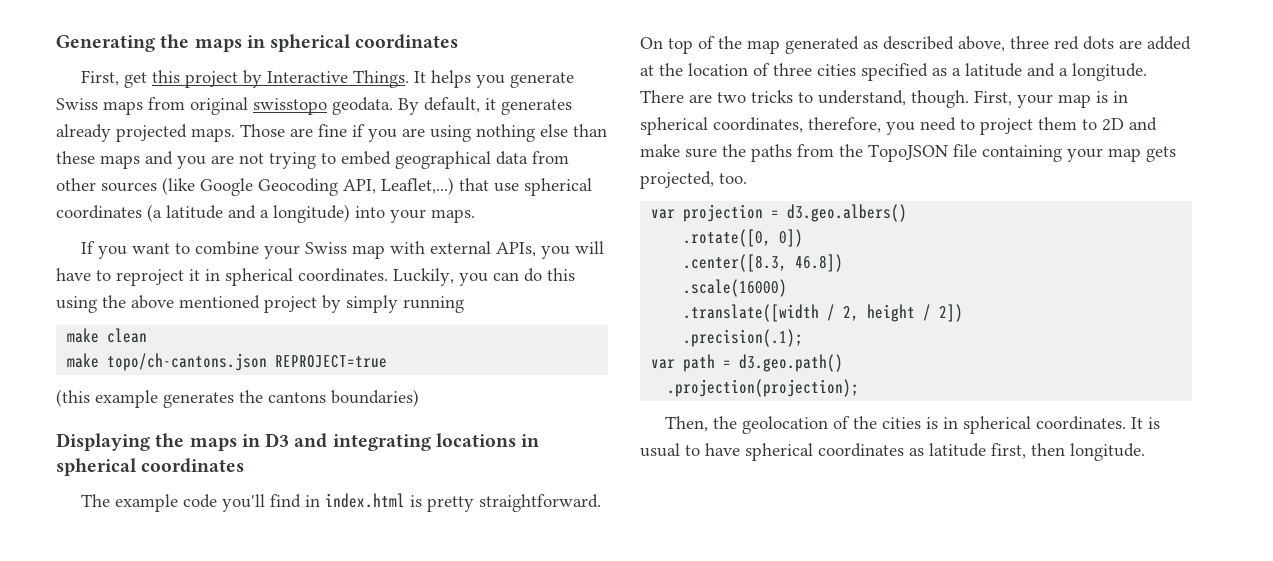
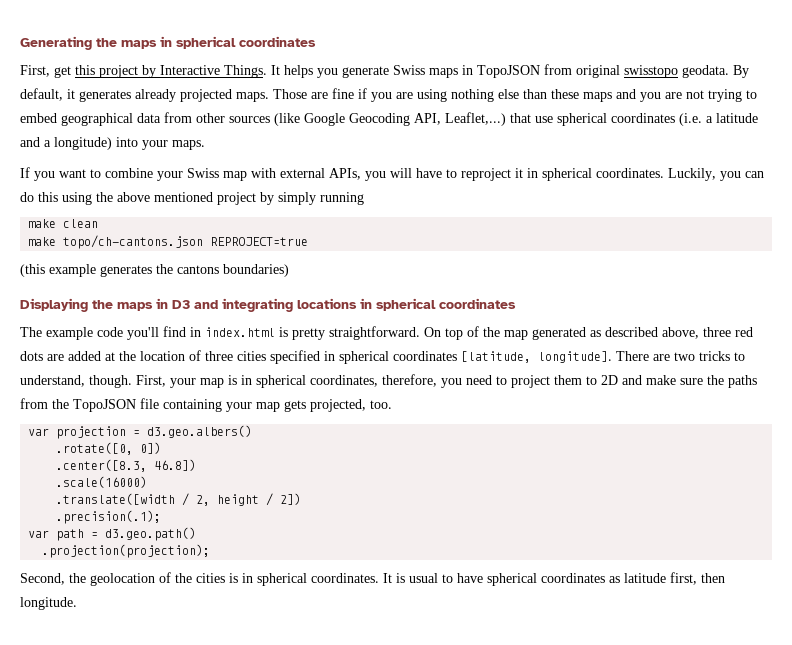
- It helps you generate Swiss maps from original swisstopo geodata.
+ It helps you generate Swiss maps in TopoJSON from original swisstopo geodata.
- Those are fine if you are using nothing else than these maps and you are not trying to embed geographical data from other sources (like Google Geocoding API, Leaflet,...) that use spherical coordinates (a latitude and a longitude) into your maps.
+ Those are fine if you are using nothing else than these maps and you are not trying to embed geographical data from other sources (like Google Geocoding API, Leaflet,...) that use spherical coordinates (i.e. a latitude and a longitude) into your maps.
- On top of the map generated as described above, three red dots are added at the location of three cities specified as a latitude and a longitude.
+ On top of the map generated as described above, three red dots are added at the location of three cities specified in spherical coordinates [latitude, longitude].
- Then, the geolocation of the cities is in spherical coordinates.
+ Second, the geolocation of the cities is in spherical coordinates.

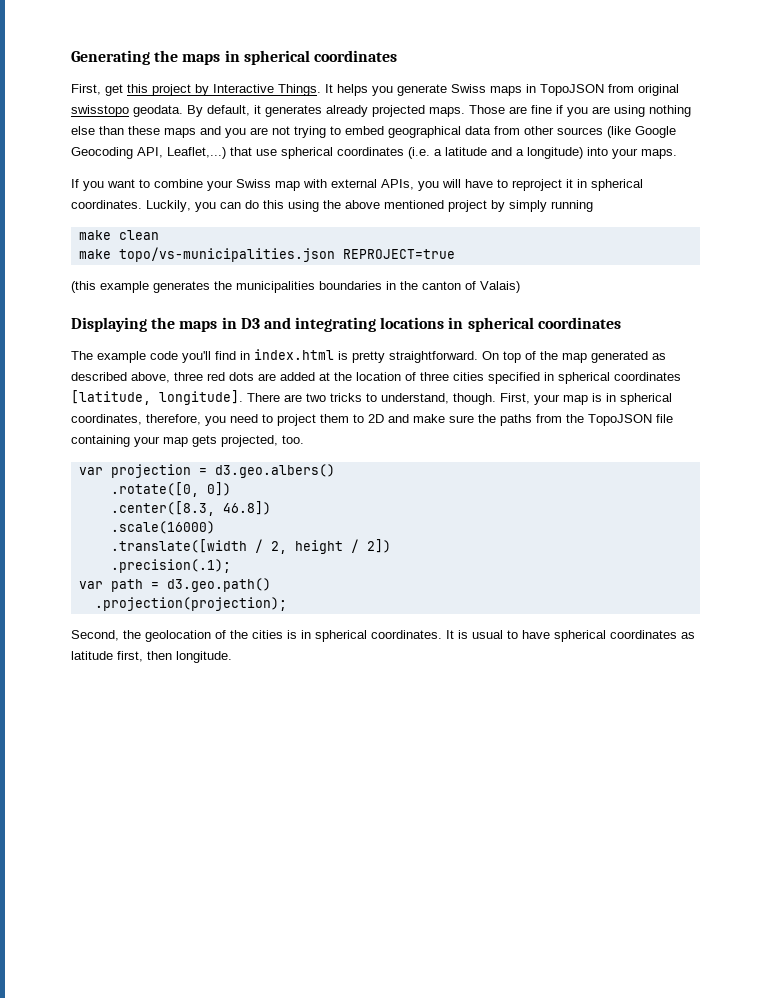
- make topo/ch-cantons.json REPROJECT=true
+ make topo/vs-municipalities.json REPROJECT=true
- (this example generates the cantons boundaries)
+ (this example generates the municipalities boundaries in the canton of Valais)

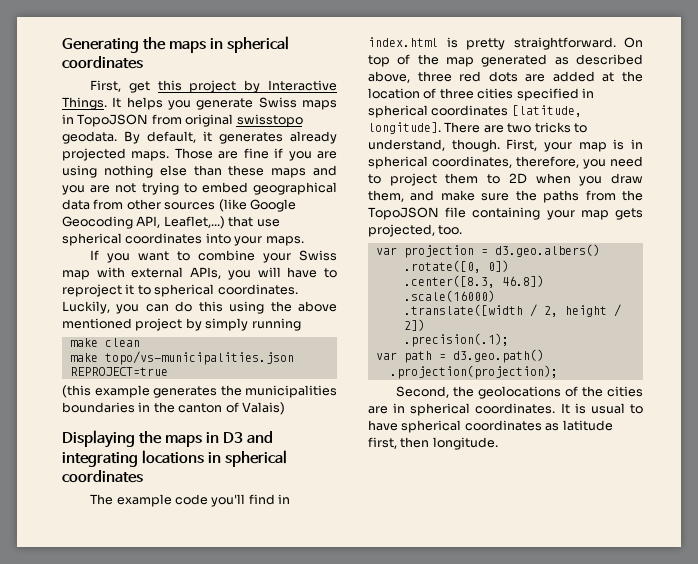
- Those are fine if you are using nothing else than these maps and you are not trying to embed geographical data from other sources (like Google Geocoding API, Leaflet,...) that use spherical coordinates (i.e. a latitude and a longitude) into your maps.
+ Those are fine if you are using nothing else than these maps and you are not trying to embed geographical data from other sources (like Google Geocoding API, Leaflet,...) that use spherical coordinates into your maps.
- If you want to combine your Swiss map with external APIs, you will have to reproject it in spherical coordinates.
+ If you want to combine your Swiss map with external APIs, you will have to reproject it to spherical coordinates.
- First, your map is in spherical coordinates, therefore, you need to project them to 2D and make sure the paths from the TopoJSON file containing your map gets projected, too.
+ First, your map is in spherical coordinates, therefore, you need to project them to 2D when you draw them, and make sure the paths from the TopoJSON file containing your map gets projected, too.
- Second, the geolocation of the cities is in spherical coordinates.
+ Second, the geolocations of the cities are in spherical coordinates.

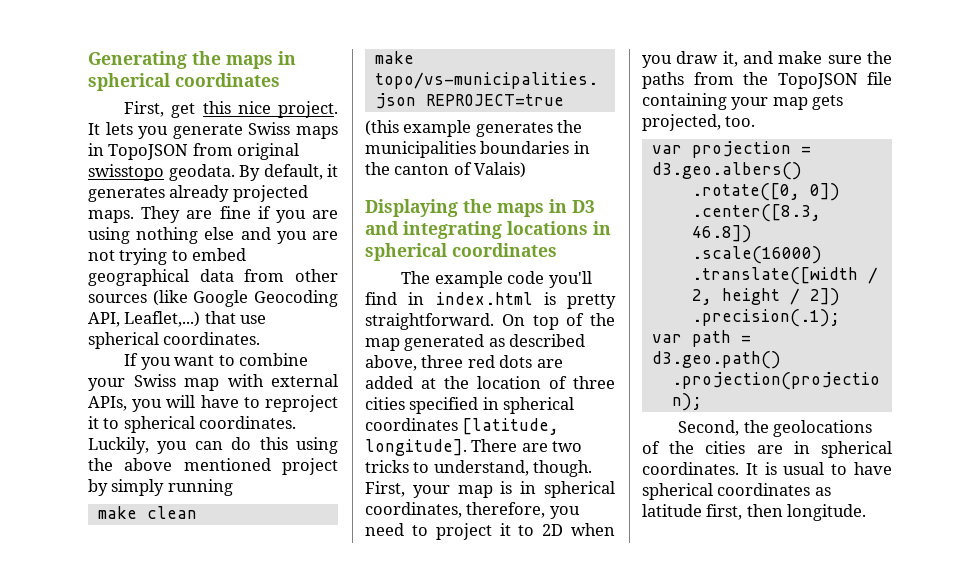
- First, get this project by Interactive Things. It helps you generate Swiss maps in TopoJSON from original swisstopo geodata.
+ First, get this nice project. It lets you generate Swiss maps in TopoJSON from original swisstopo geodata.
- Those are fine if you are using nothing else than these maps and you are not trying to embed geographical data from other sources (like Google Geocoding API, Leaflet,...) that use spherical coordinates into your maps.
+ They are fine if you are using nothing else and you are not trying to embed geographical data from other sources (like Google Geocoding API, Leaflet,...) that use spherical coordinates.
- First, your map is in spherical coordinates, therefore, you need to project them to 2D when you draw them, and make sure the paths from the TopoJSON file containing your map gets projected, too.
+ First, your map is in spherical coordinates, therefore, you need to project it to 2D when you draw it, and make sure the paths from the TopoJSON file containing your map gets projected, too.

